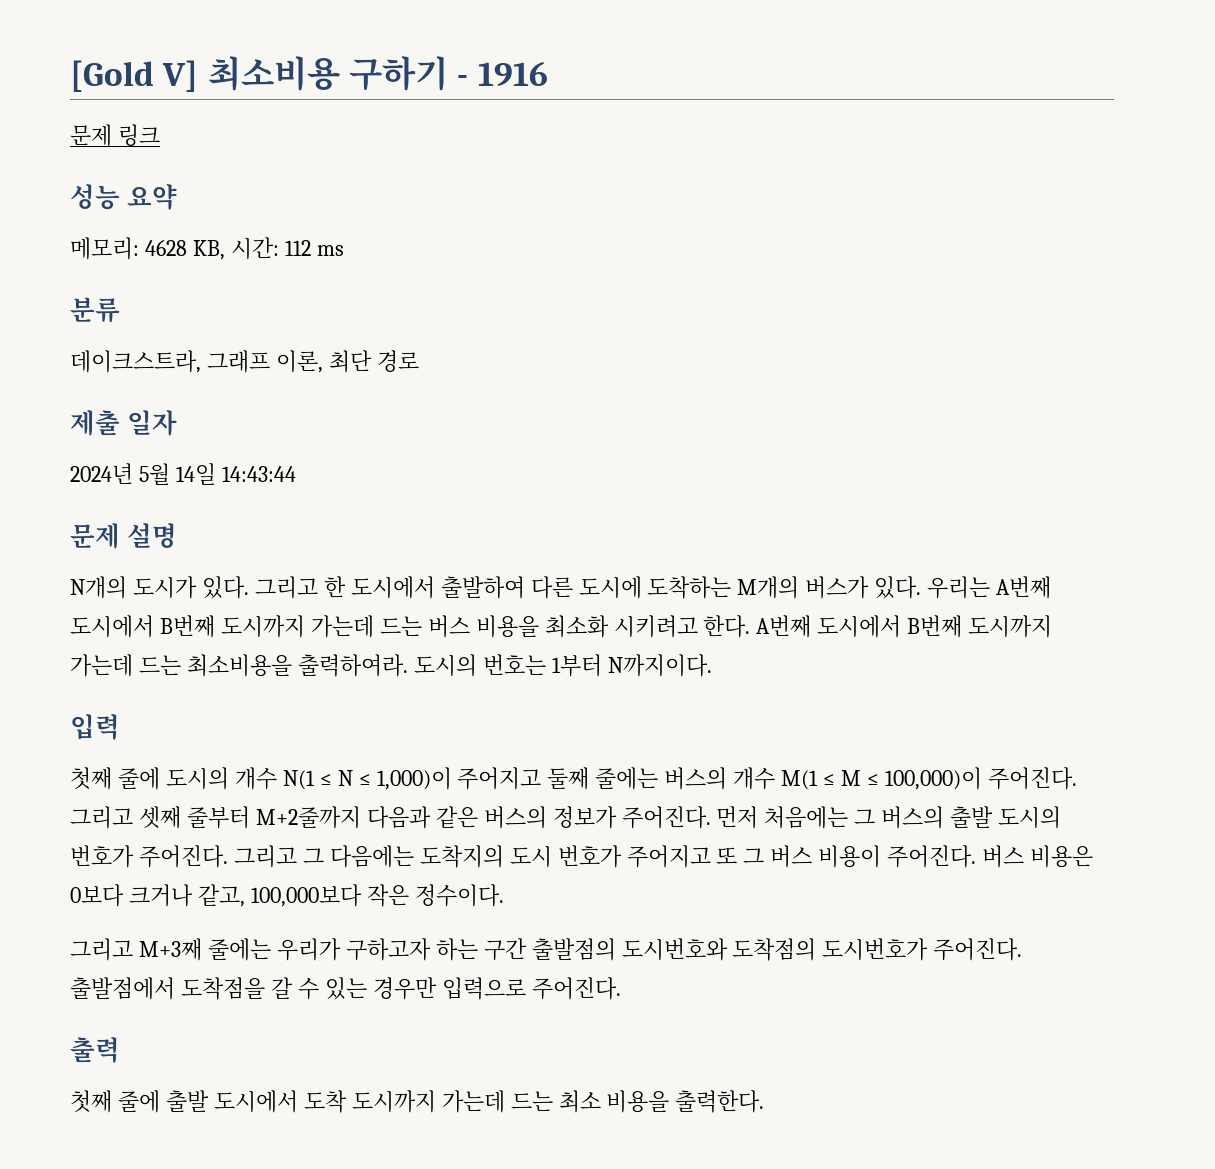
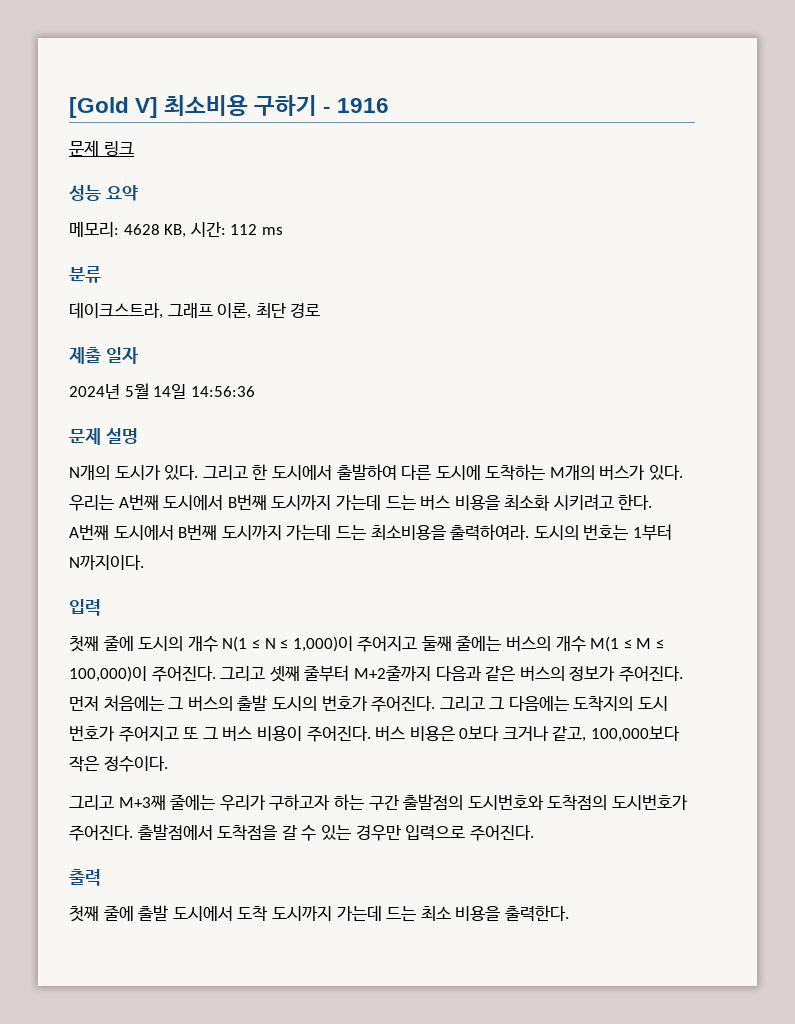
- 2024년 5월 14일 14:43:44
+ 2024년 5월 14일 14:56:36

